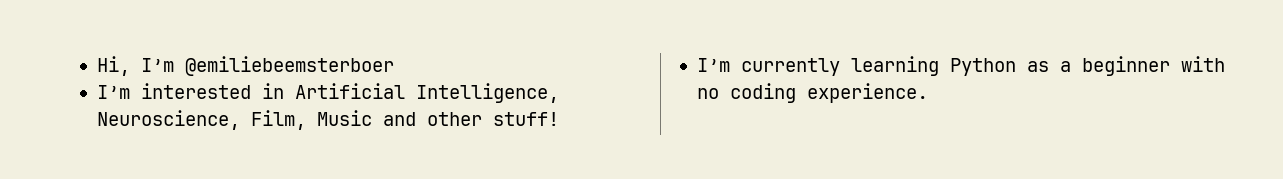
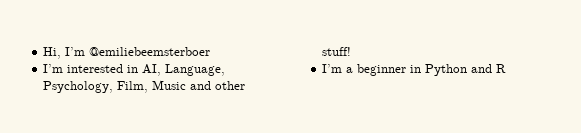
- I’m interested in Artificial Intelligence, Neuroscience, Film, Music and other stuff!
+ I’m interested in AI, Language, Psychology, Film, Music and other stuff!
- I’m currently learning Python as a beginner with no coding experience.
+ I’m a beginner in Python and R

